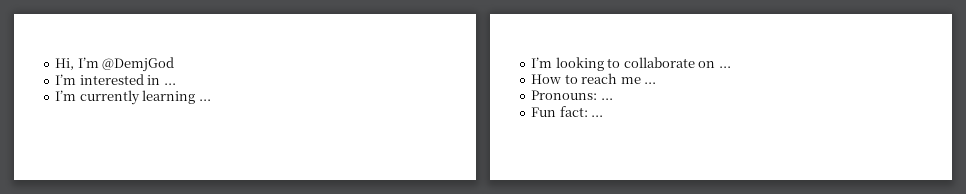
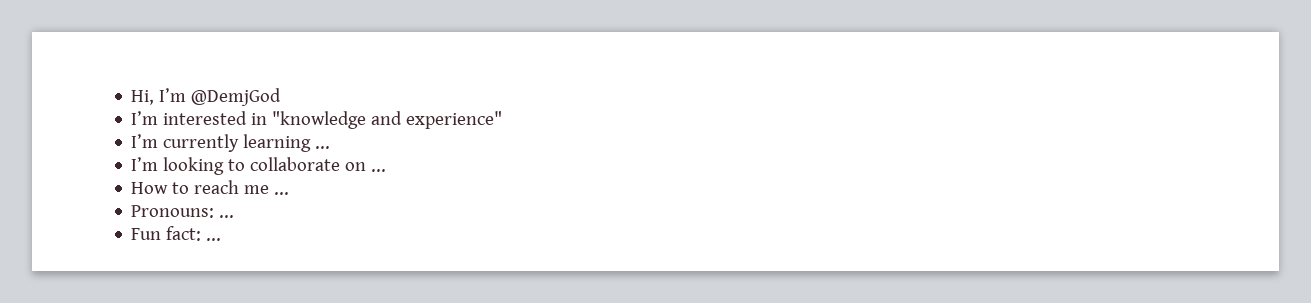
- I’m interested in ...
+ I’m interested in "knowledge and experience"

